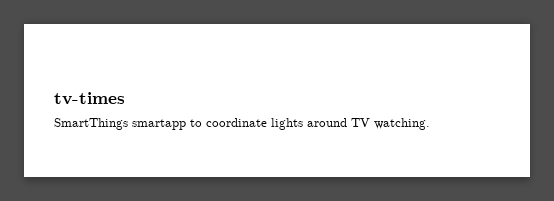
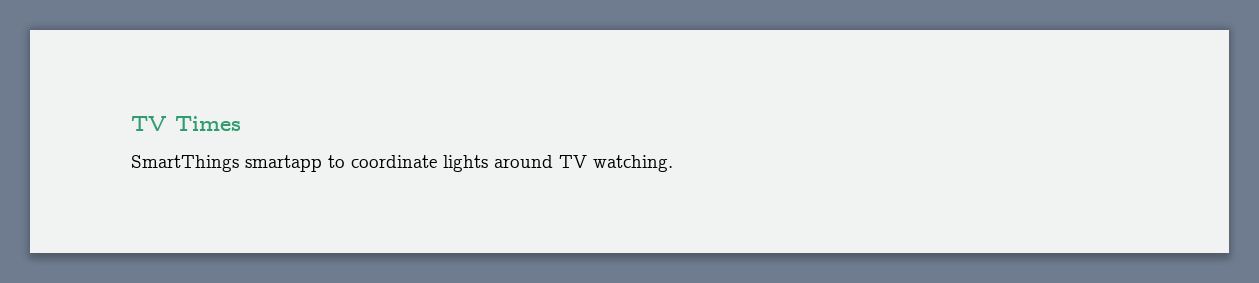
- tv-times
+ TV Times

